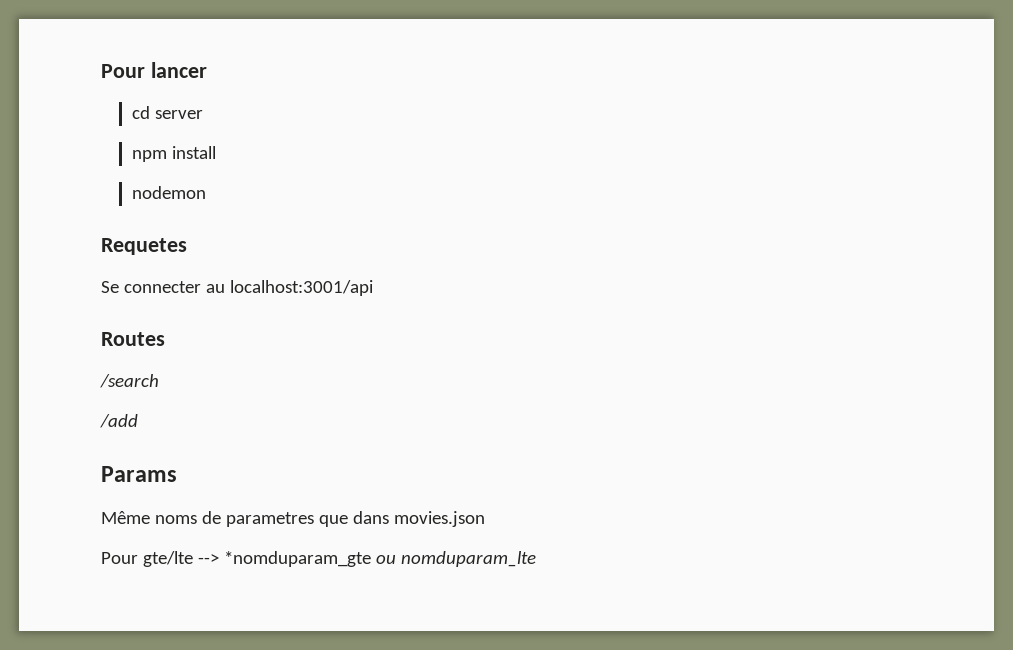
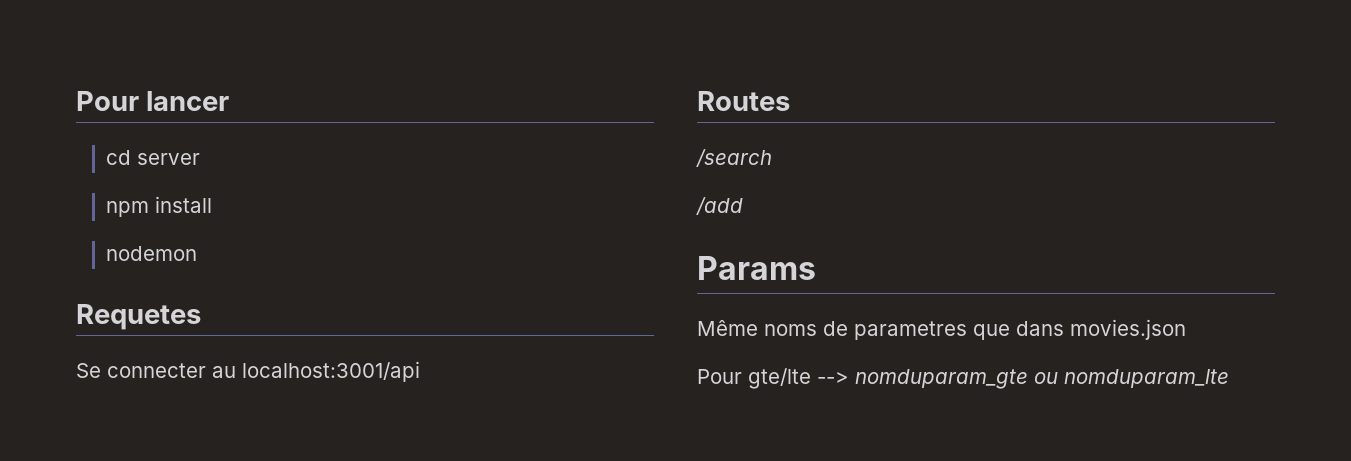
- Pour gte/lte --> *nomduparam_gte ou nomduparam_lte
+ Pour gte/lte --> nomduparam_gte ou nomduparam_lte

